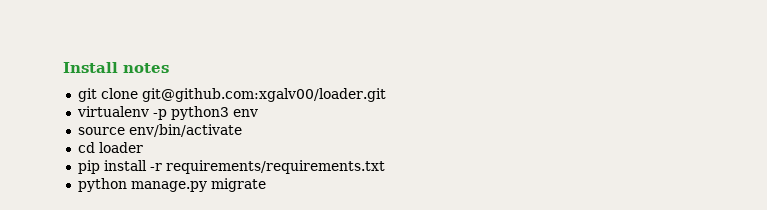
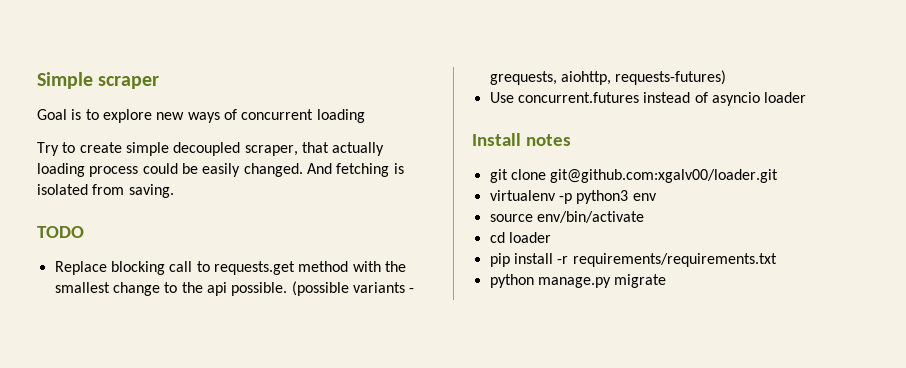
+ Simple scraper
+ Goal is to explore new ways of concurrent loading
+ Try to create simple decoupled scraper, that actually loading process could be easily changed. And fetching is isolated from saving.
+ TODO
+ Replace blocking call to requests.get method with the smallest change to the api possible. (possible variants - grequests, aiohttp, requests-futures)
+ Use concurrent.futures instead of asyncio loader

